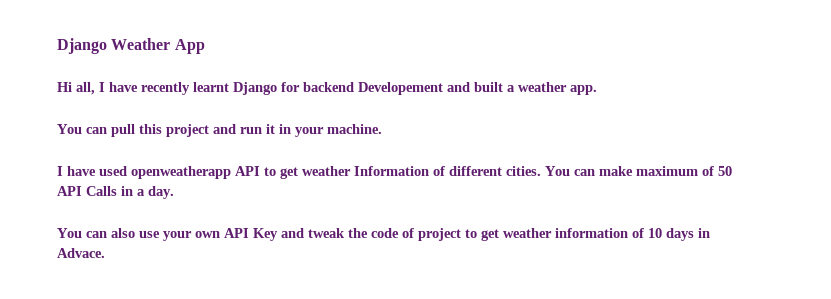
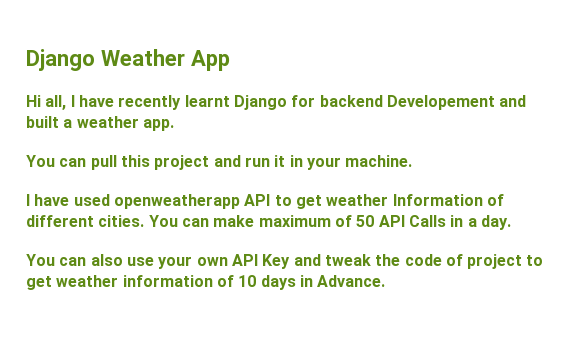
- You can also use your own API Key and tweak the code of project to get weather information of 10 days in Advace.
+ You can also use your own API Key and tweak the code of project to get weather information of 10 days in Advance.

